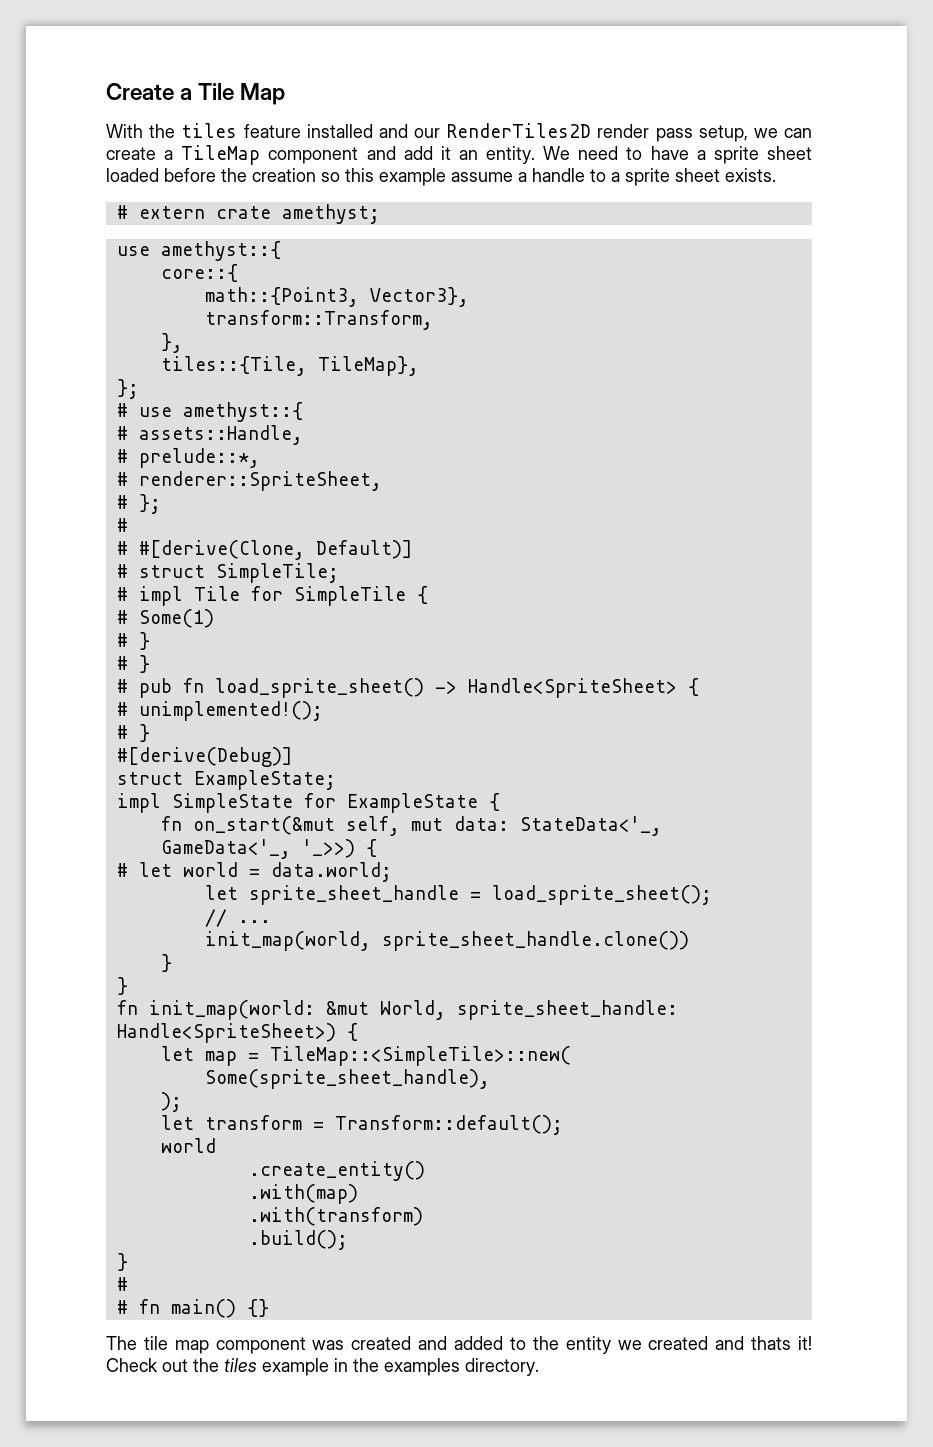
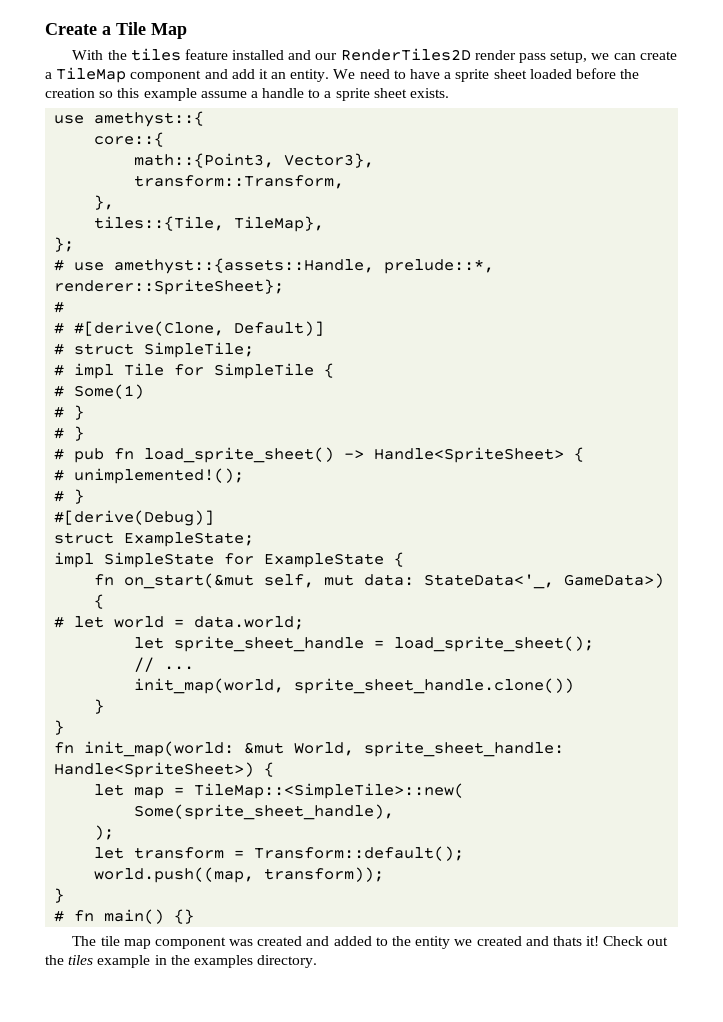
- # extern crate amethyst;
- # use amethyst::{
- # assets::Handle,
- # prelude::*,
- # renderer::SpriteSheet,
- # };
+ # use amethyst::{assets::Handle, prelude::*, renderer::SpriteSheet};
- fn on_start(&mut self, mut data: StateData<'_, GameData<'_, '_>>) {
+ fn on_start(&mut self, mut data: StateData<'_, GameData>) {
  let transform = Transform::default();
- world
- .create_entity()
- .with(map)
- .with(transform)
- .build();
+ world.push((map, transform));
  }
- #

